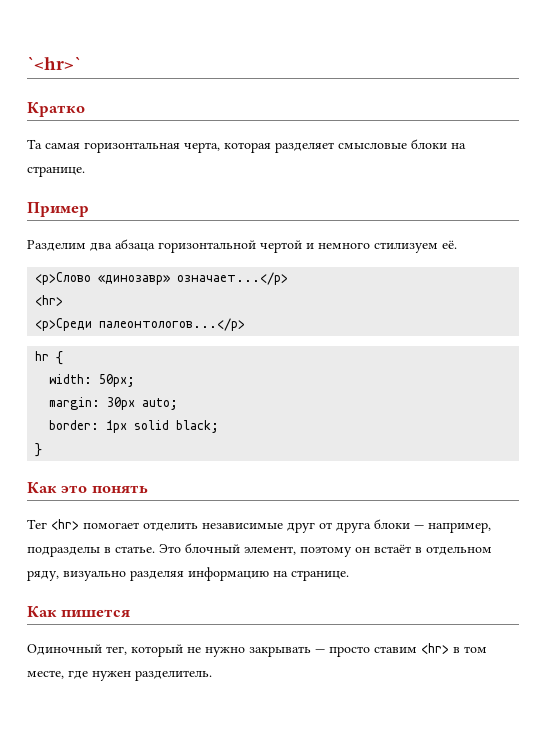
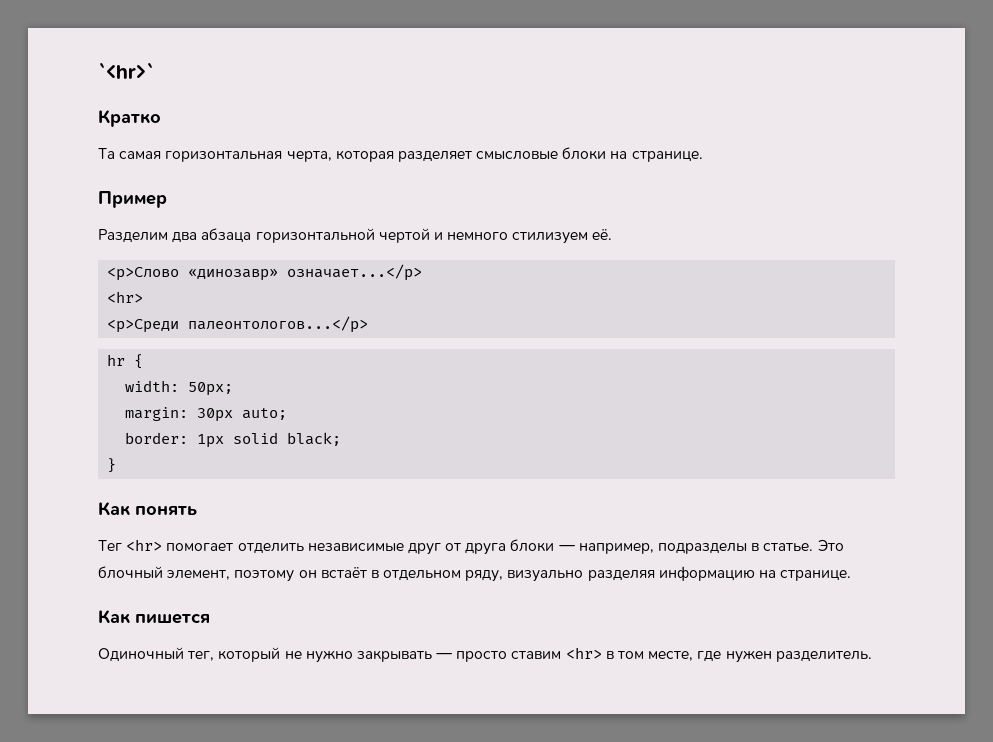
- Как это понять
+ Как понять

